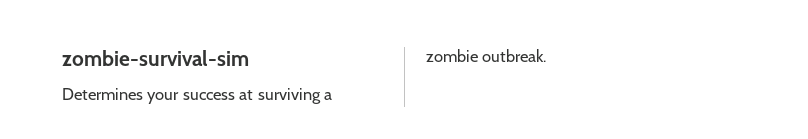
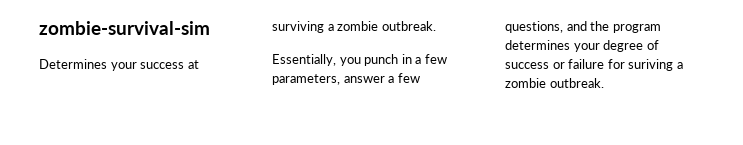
+ Essentially, you punch in a few parameters, answer a few questions, and the program determines your degree of success or failure for suriving a zombie outbreak.

